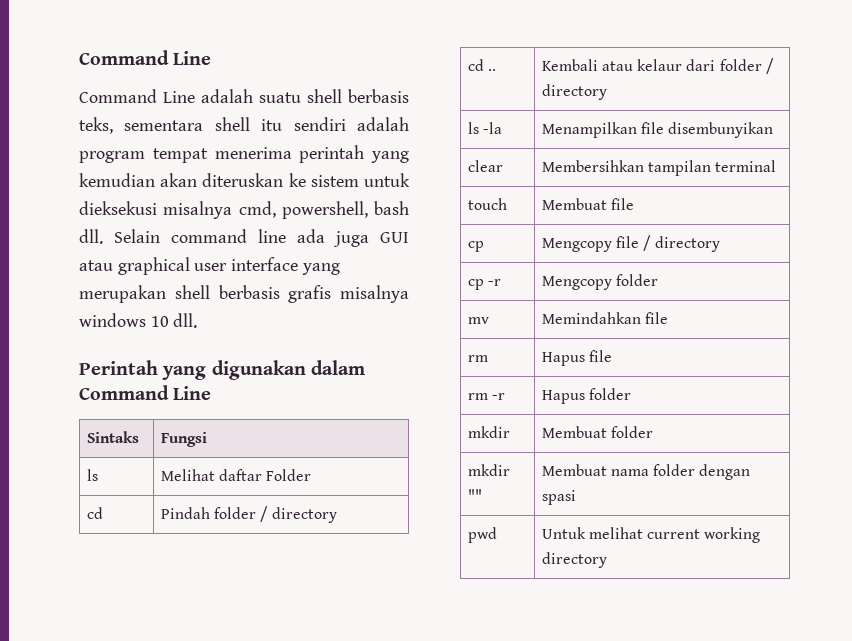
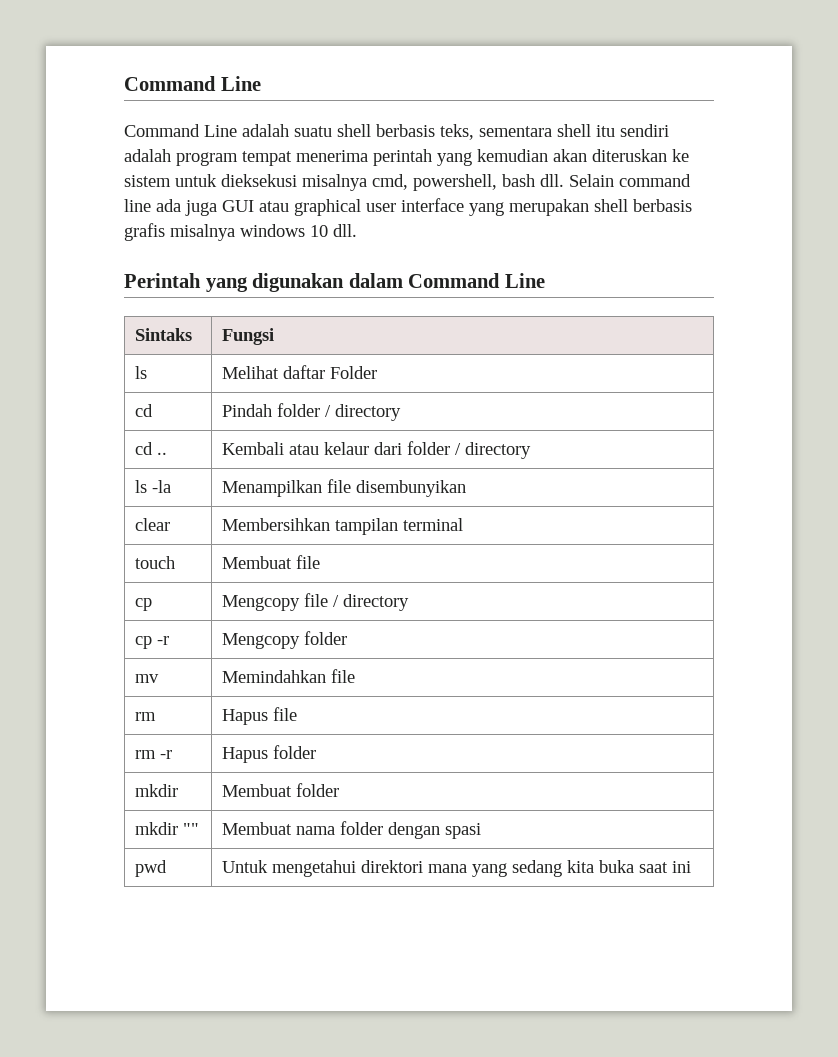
- pwd | Untuk melihat current working directory
+ pwd | Untuk mengetahui direktori mana yang sedang kita buka saat ini

